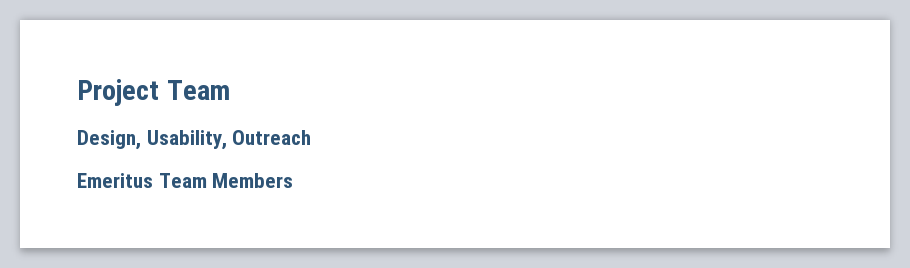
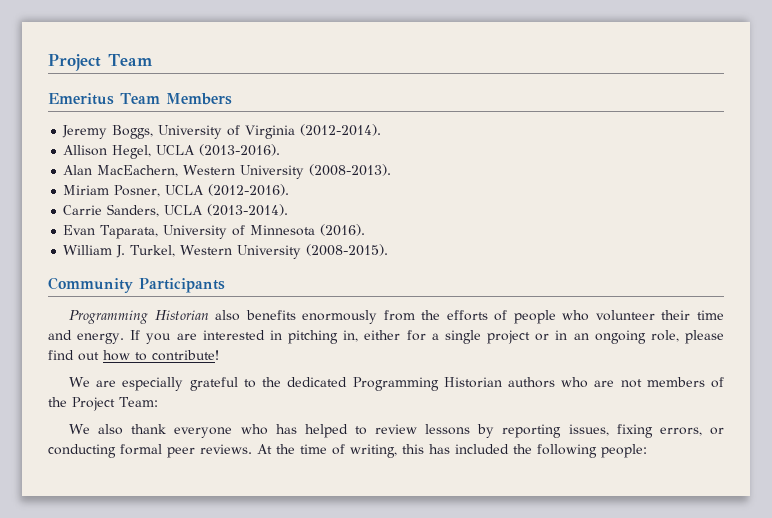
- Design, Usability, Outreach
+ Jeremy Boggs, University of Virginia (2012-2014).
+ Allison Hegel, UCLA (2013-2016).
+ Alan MacEachern, Western University (2008-2013).
+ Miriam Posner, UCLA (2012-2016).
+ Carrie Sanders, UCLA (2013-2014).
+ Evan Taparata, University of Minnesota (2016).
+ William J. Turkel, Western University (2008-2015).
+ Community Participants
+ Programming Historian also benefits enormously from the efforts of people who volunteer their time and energy. If you are interested in pitching in, either for a single project or in an ongoing role, please find out how to contribute!
+ We are especially grateful to the dedicated Programming Historian authors who are not members of the Project Team:
+ We also thank everyone who has helped to review lessons by reporting issues, fixing errors, or conducting formal peer reviews. At the time of writing, this has included the following people:

